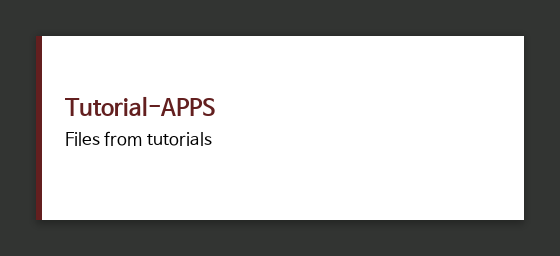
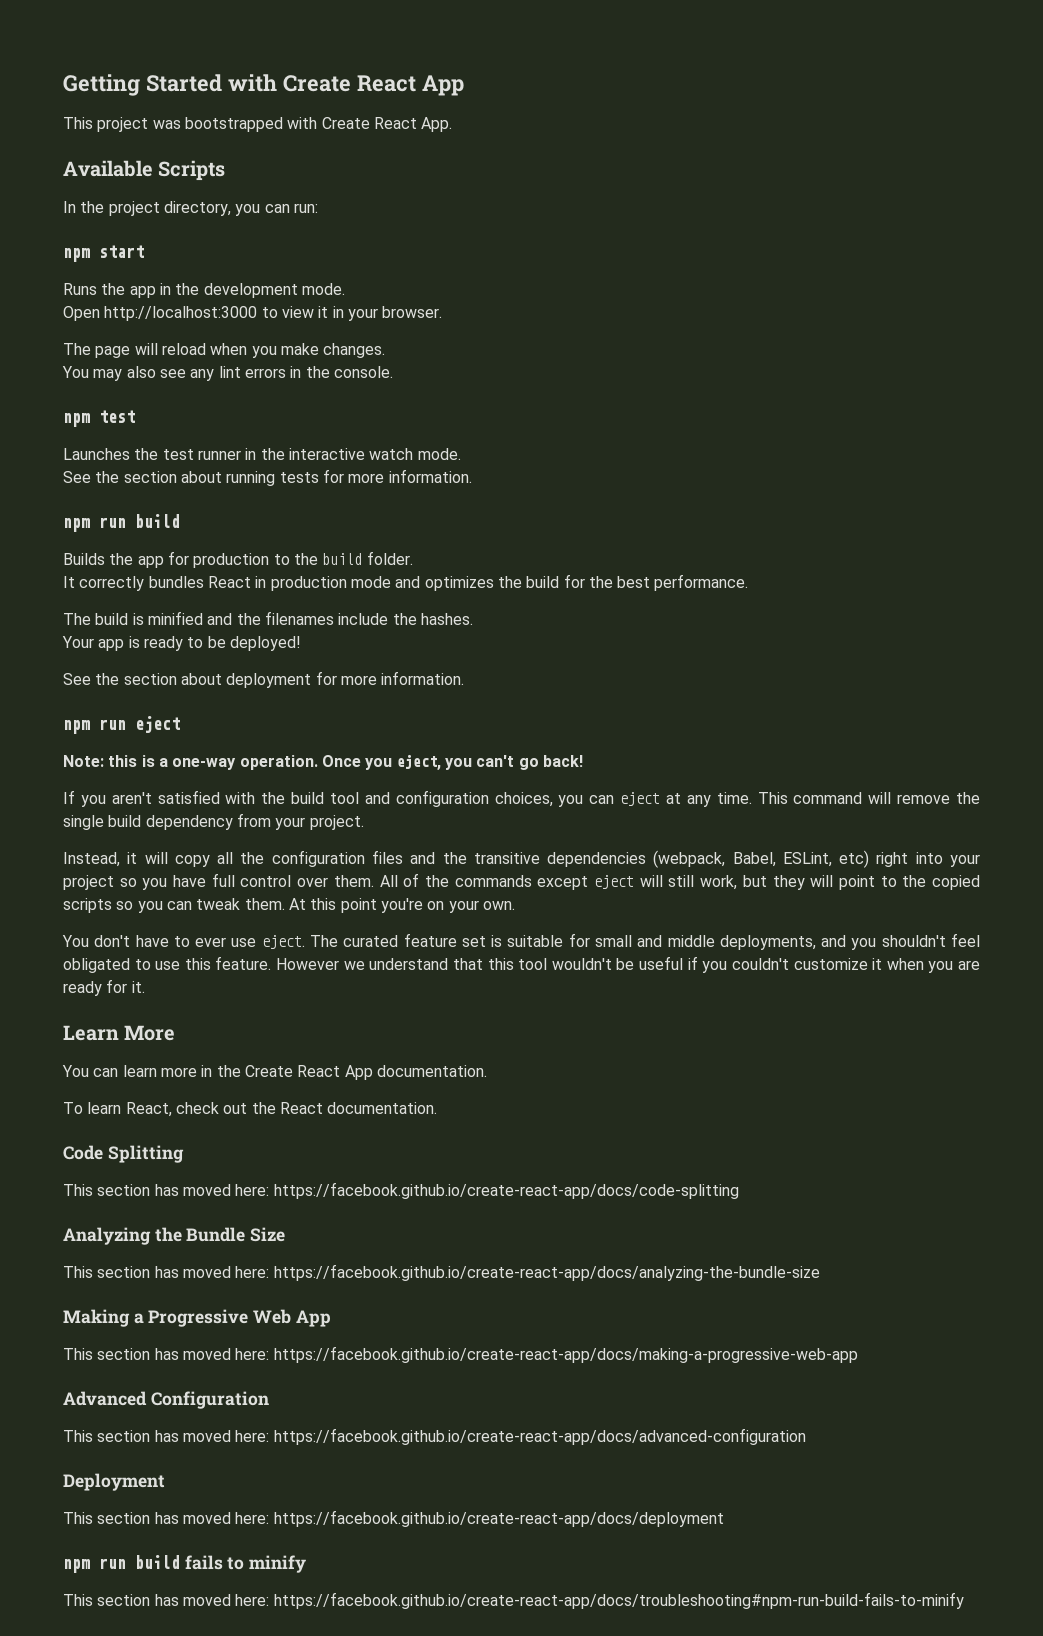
- Tutorial-APPS
- Files from tutorials
+ Getting Started with Create React App
+ This project was bootstrapped with Create React App.
+ Available Scripts
+ In the project directory, you can run:
+ npm start
+ Runs the app in the development mode.
+ Open http://localhost:3000 to view it in your browser.
+ The page will reload when you make changes.
+ You may also see any lint errors in the console.
+ npm test
+ Launches the test runner in the interactive watch mode.
+ See the section about running tests for more information.
+ npm run build
+ Builds the app for production to the build folder.
+ It correctly bundles React in production mode and optimizes the build for the best performance.
+ The build is minified and the filenames include the hashes.
+ Your app is ready to be deployed!
+ See the section about deployment for more information.
+ npm run eject
+ Note: this is a one-way operation. Once you eject, you can't go back!
+ If you aren't satisfied with the build tool and configuration choices, you can eject at any time. This command will remove the single build dependency from your project.
+ Instead, it will copy all the configuration files and the transitive dependencies (webpack, Babel, ESLint, etc) right into your project so you have full control over them. All of the commands except eject will still work, but they will point to the copied scripts so you can tweak them. At this point you're on your own.
+ You don't have to ever use eject. The curated feature set is suitable for small and middle deployments, and you shouldn't feel obligated to use this feature. However we understand that this tool wouldn't be useful if you couldn't customize it when you are ready for it.
+ Learn More
+ You can learn more in the Create React App documentation.
+ To learn React, check out the React documentation.
+ Code Splitting
+ This section has moved here: https://facebook.github.io/create-react-app/docs/code-splitting
+ Analyzing the Bundle Size
+ This section has moved here: https://facebook.github.io/create-react-app/docs/analyzing-the-bundle-size
+ Making a Progressive Web App
+ This section has moved here: https://facebook.github.io/create-react-app/docs/making-a-progressive-web-app
+ Advanced Configuration
+ This section has moved here: https://facebook.github.io/create-react-app/docs/advanced-configuration
+ Deployment
+ This section has moved here: https://facebook.github.io/create-react-app/docs/deployment
+ npm run build fails to minify
+ This section has moved here: https://facebook.github.io/create-react-app/docs/troubleshooting#npm-run-build-fails-to-minify

